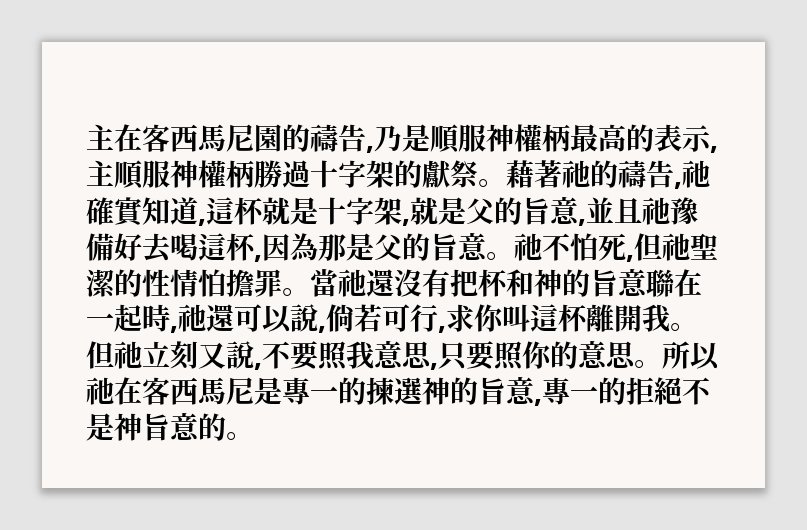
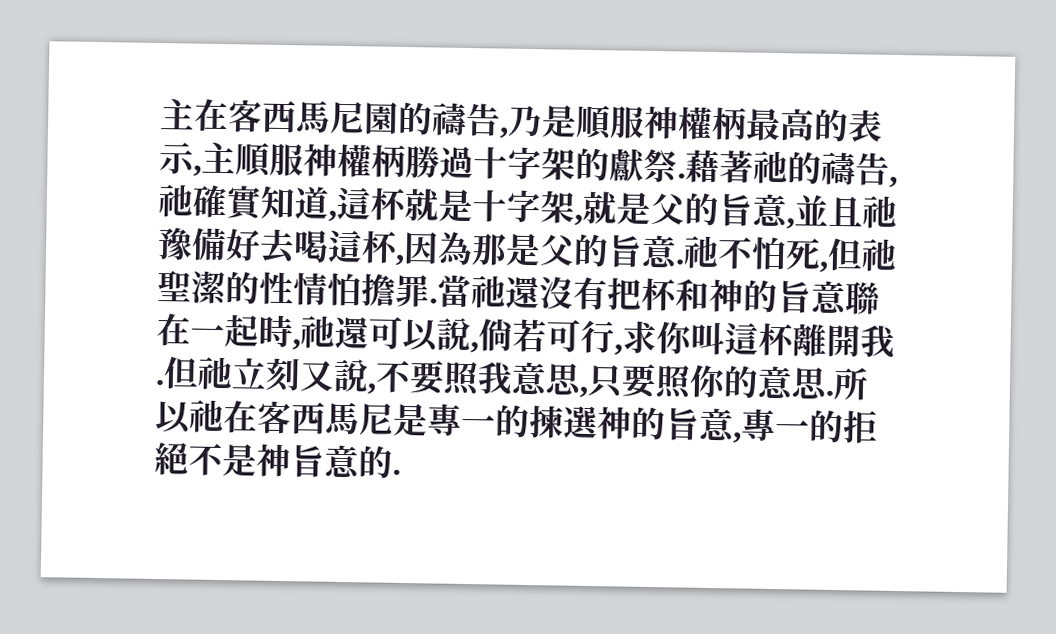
- 主在客西馬尼園的禱告,乃是順服神權柄最高的表示,主順服神權柄勝過十字架的獻祭。
+ 主在客西馬尼園的禱告,乃是順服神權柄最高的表示,主順服神權柄勝過十字架的獻祭.
- 藉著祂的禱告,祂確實知道,這杯就是十字架,就是父的旨意,並且祂豫備好去喝這杯,因為那是父的旨意。
+ 藉著祂的禱告,祂確實知道,這杯就是十字架,就是父的旨意,並且祂豫備好去喝這杯,因為那是父的旨意.
- 祂不怕死,但祂聖潔的性情怕擔罪。
+ 祂不怕死,但祂聖潔的性情怕擔罪.
- 當祂還沒有把杯和神的旨意聯在一起時,祂還可以說,倘若可行,求你叫這杯離開我。
+ 當祂還沒有把杯和神的旨意聯在一起時,祂還可以說,倘若可行,求你叫這杯離開我.
- 但祂立刻又說,不要照我意思,只要照你的意思。
+ 但祂立刻又說,不要照我意思,只要照你的意思.
- 所以祂在客西馬尼是專一的揀選神的旨意,專一的拒絕不是神旨意的。
+ 所以祂在客西馬尼是專一的揀選神的旨意,專一的拒絕不是神旨意的.

